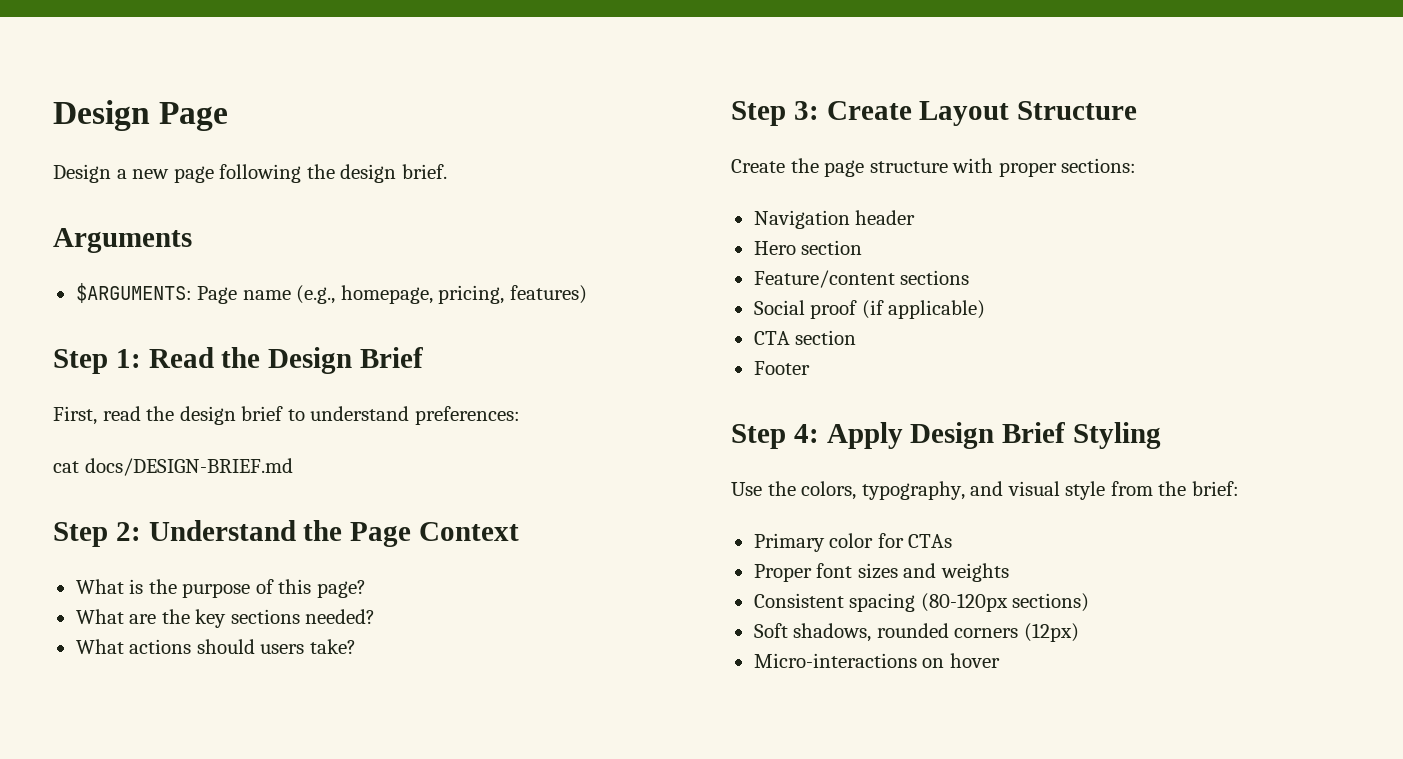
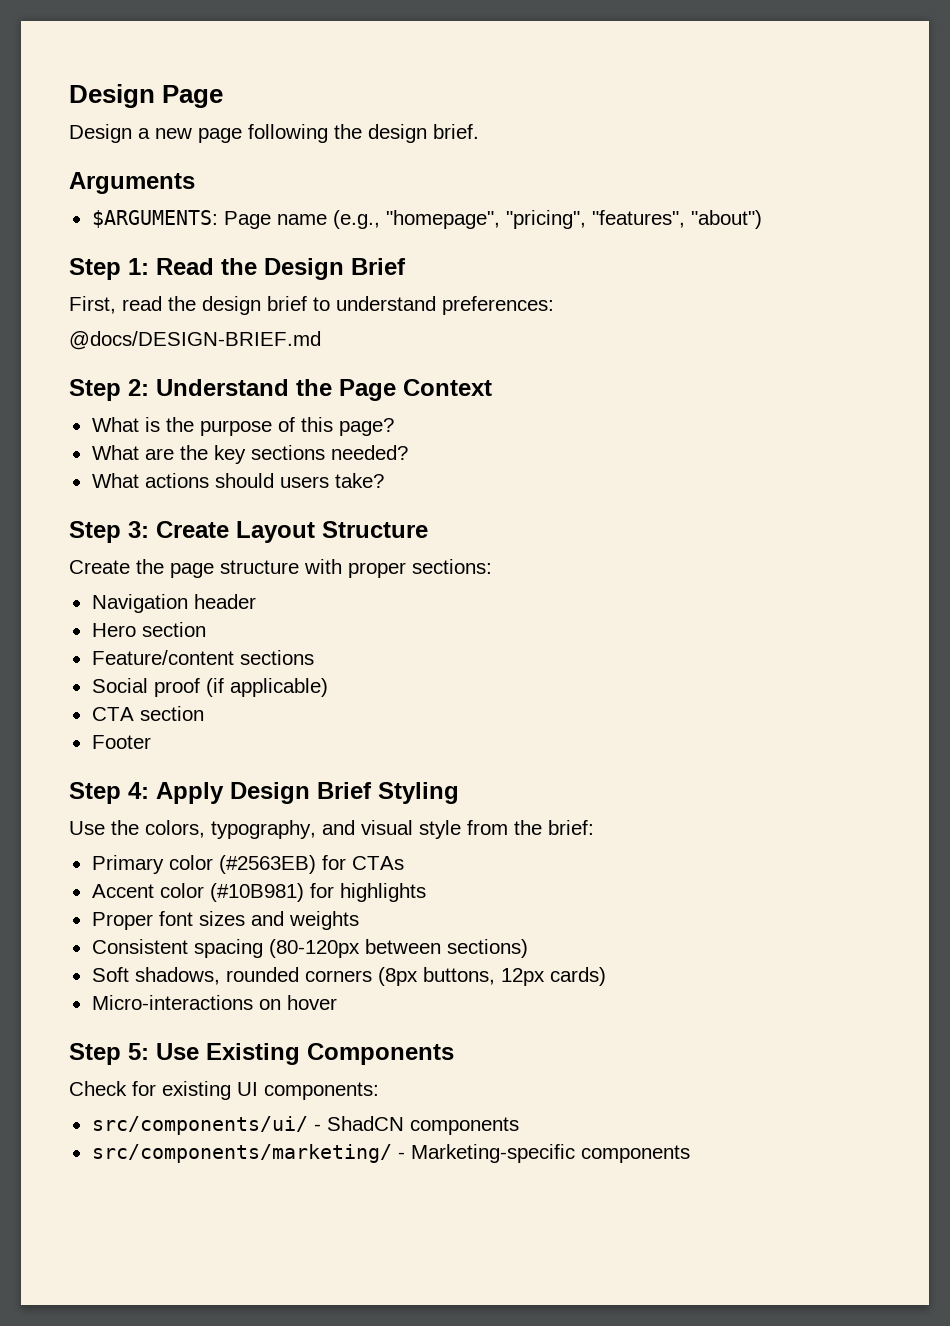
- $ARGUMENTS: Page name (e.g., homepage, pricing, features)
+ $ARGUMENTS: Page name (e.g., "homepage", "pricing", "features", "about")
- cat docs/DESIGN-BRIEF.md
+ @docs/DESIGN-BRIEF.md
- Primary color for CTAs
+ Primary color (#2563EB) for CTAs
+ Accent color (#10B981) for highlights
- Consistent spacing (80-120px sections)
+ Consistent spacing (80-120px between sections)
- Soft shadows, rounded corners (12px)
+ Soft shadows, rounded corners (8px buttons, 12px cards)
+ Step 5: Use Existing Components
+ Check for existing UI components:
+ src/components/ui/ - ShadCN components
+ src/components/marketing/ - Marketing-specific components

